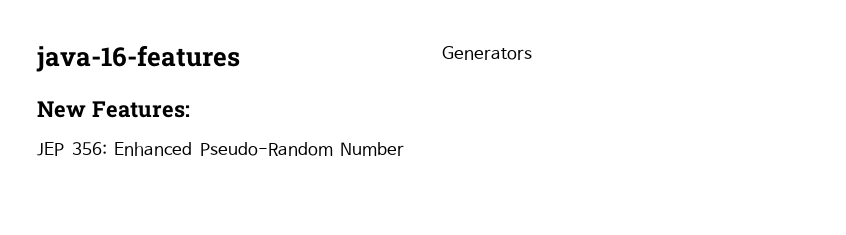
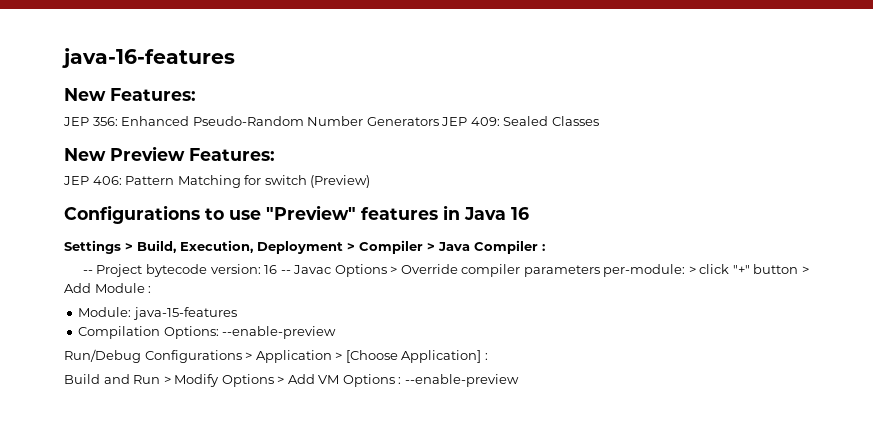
- JEP 356: Enhanced Pseudo-Random Number Generators
+ JEP 356: Enhanced Pseudo-Random Number Generators JEP 409: Sealed Classes
+ New Preview Features:
+ JEP 406: Pattern Matching for switch (Preview)
+ Configurations to use "Preview" features in Java 16
+ Settings > Build, Execution, Deployment > Compiler > Java Compiler :
+ -- Project bytecode version: 16 -- Javac Options > Override compiler parameters per-module: > click "+" button > Add Module :
+ Module: java-15-features
+ Compilation Options: --enable-preview
+ Run/Debug Configurations > Application > [Choose Application] :
+ Build and Run > Modify Options > Add VM Options : --enable-preview

